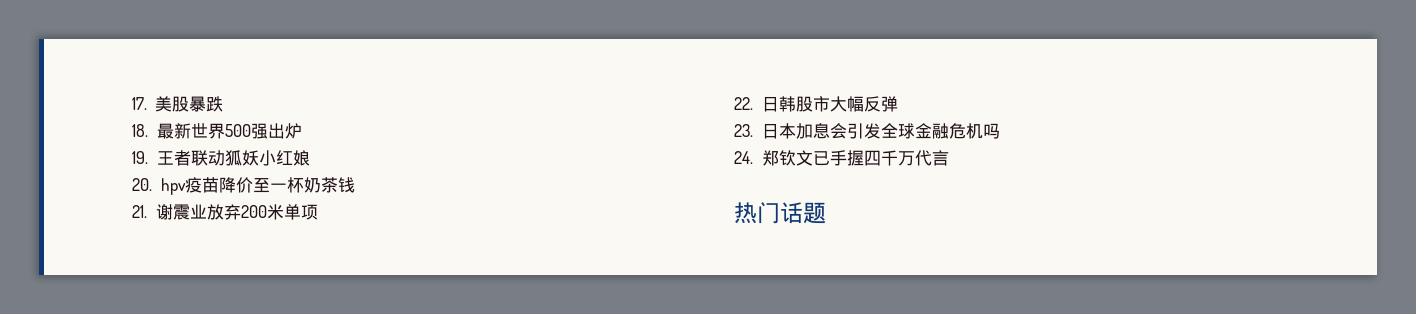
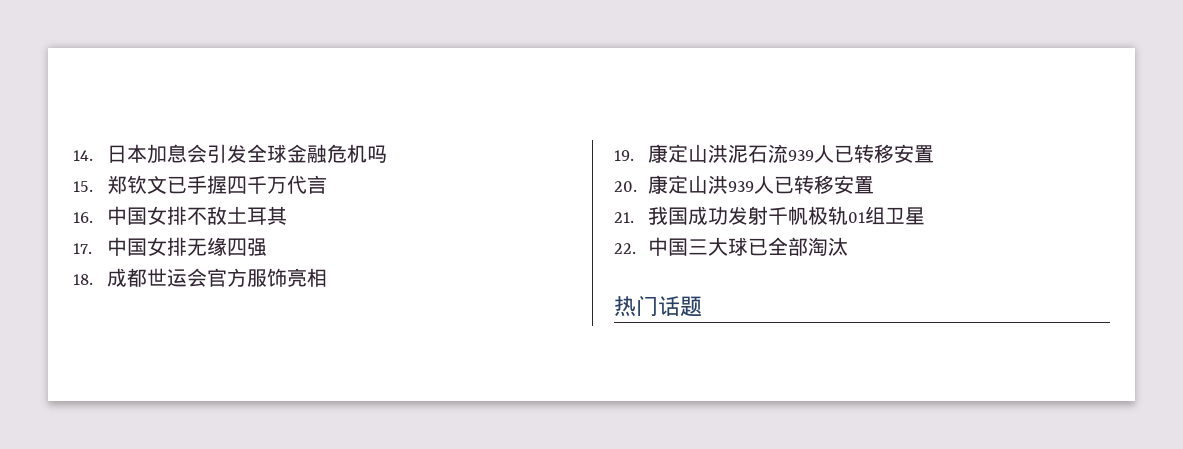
- 17.美股暴跌
- 18.最新世界500强出炉
- 19.王者联动狐妖小红娘
- 20. hpv疫苗降价至一杯奶茶钱
- 21.谢震业放弃200米单项
- 22.日韩股市大幅反弹
- 23.日本加息会引发全球金融危机吗
+ 14.日本加息会引发全球金融危机吗
- 24.郑钦文已手握四千万代言
+ 15.郑钦文已手握四千万代言
+ 16.中国女排不敌土耳其
+ 17.中国女排无缘四强
+ 18.成都世运会官方服饰亮相
+ 19.康定山洪泥石流939人已转移安置
+ 20.康定山洪939人已转移安置
+ 21.我国成功发射千帆极轨01组卫星
+ 22.中国三大球已全部淘汰

